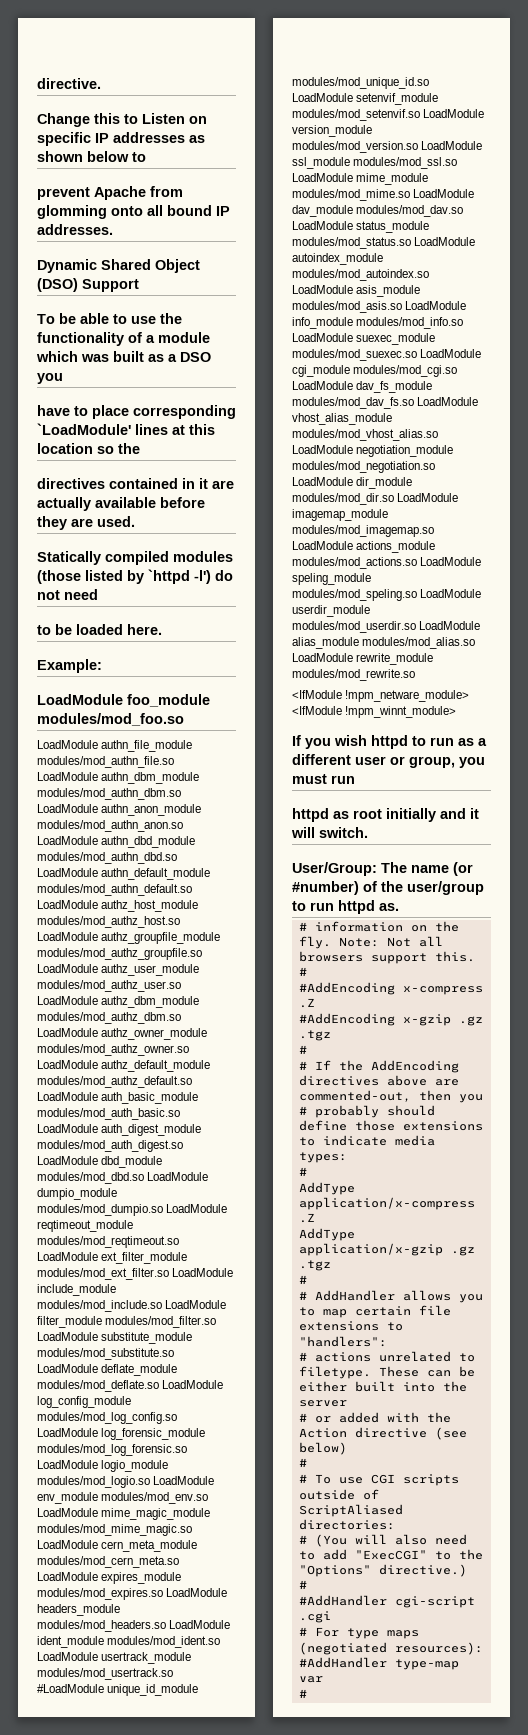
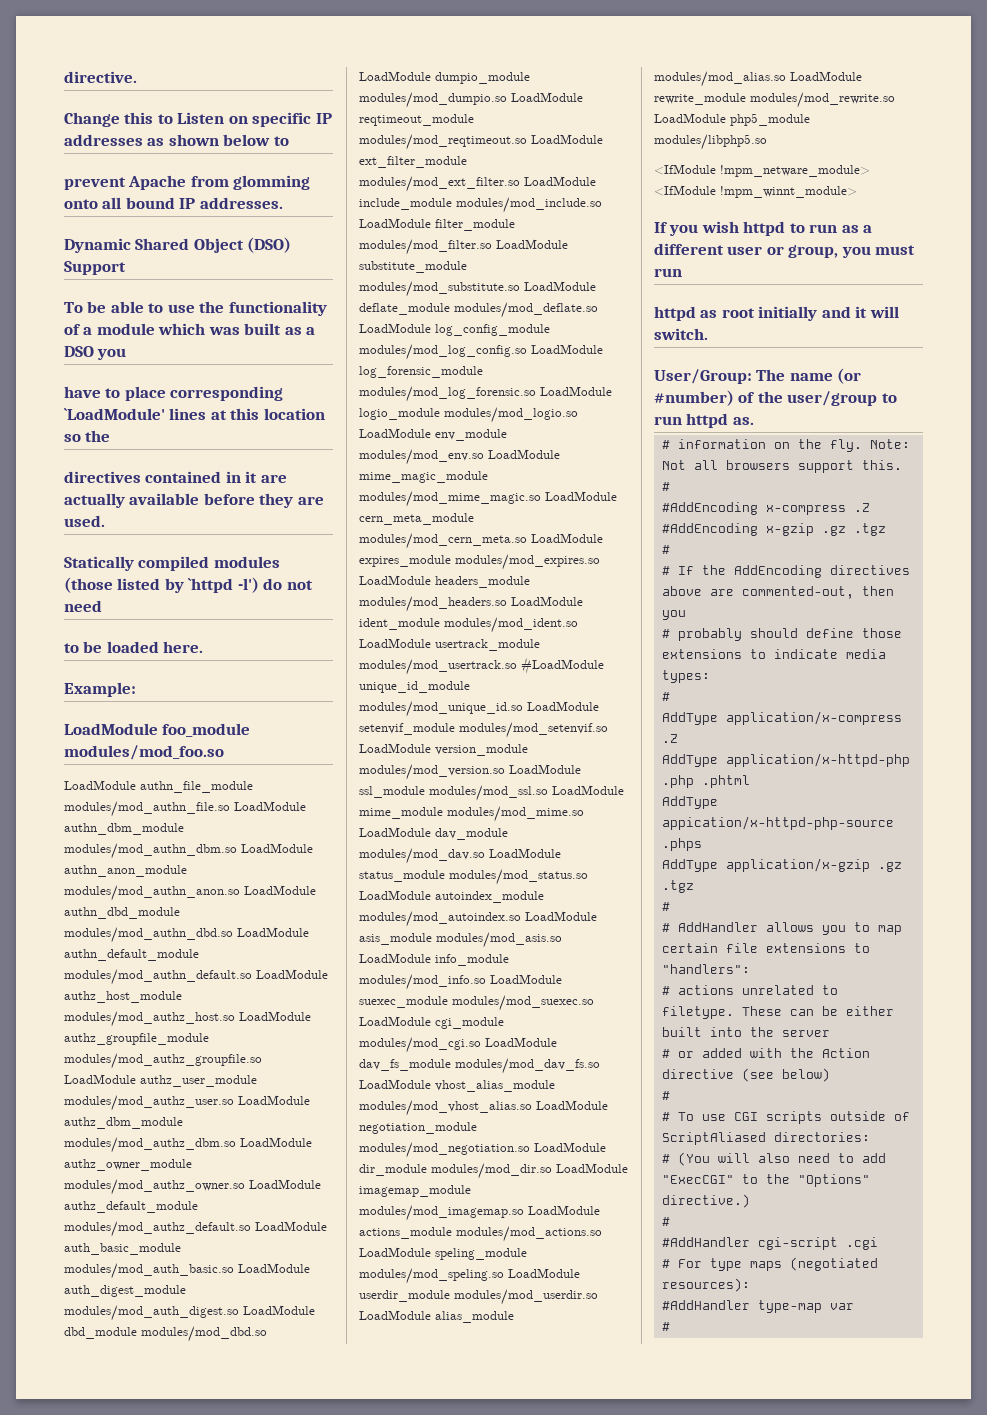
- LoadModule authn_file_module modules/mod_authn_file.so LoadModule authn_dbm_module modules/mod_authn_dbm.so LoadModule authn_anon_module modules/mod_authn_anon.so LoadModule authn_dbd_module modules/mod_authn_dbd.so LoadModule authn_default_module modules/mod_authn_default.so LoadModule authz_host_module modules/mod_authz_host.so LoadModule authz_groupfile_module modules/mod_authz_groupfile.so LoadModule authz_user_module modules/mod_authz_user.so LoadModule authz_dbm_module modules/mod_authz_dbm.so LoadModule authz_owner_module modules/mod_authz_owner.so LoadModule authz_default_module modules/mod_authz_default.so LoadModule auth_basic_module modules/mod_auth_basic.so LoadModule auth_digest_module modules/mod_auth_digest.so LoadModule dbd_module modules/mod_dbd.so LoadModule dumpio_module modules/mod_dumpio.so LoadModule reqtimeout_module modules/mod_reqtimeout.so LoadModule ext_filter_module modules/mod_ext_filter.so LoadModule include_module modules/mod_include.so LoadModule filter_module modules/mod_filter.so LoadModule substitute_module modules/mod_substitute.so LoadModule deflate_module modules/mod_deflate.so LoadModule log_config_module modules/mod_log_config.so LoadModule log_forensic_module modules/mod_log_forensic.so LoadModule logio_module modules/mod_logio.so LoadModule env_module modules/mod_env.so LoadModule mime_magic_module modules/mod_mime_magic.so LoadModule cern_meta_module modules/mod_cern_meta.so LoadModule expires_module modules/mod_expires.so LoadModule headers_module modules/mod_headers.so LoadModule ident_module modules/mod_ident.so LoadModule usertrack_module modules/mod_usertrack.so #LoadModule unique_id_module modules/mod_unique_id.so LoadModule setenvif_module modules/mod_setenvif.so LoadModule version_module modules/mod_version.so LoadModule ssl_module modules/mod_ssl.so LoadModule mime_module modules/mod_mime.so LoadModule dav_module modules/mod_dav.so LoadModule status_module modules/mod_status.so LoadModule autoindex_module modules/mod_autoindex.so LoadModule asis_module modules/mod_asis.so LoadModule info_module modules/mod_info.so LoadModule suexec_module modules/mod_suexec.so LoadModule cgi_module modules/mod_cgi.so LoadModule dav_fs_module modules/mod_dav_fs.so LoadModule vhost_alias_module modules/mod_vhost_alias.so LoadModule negotiation_module modules/mod_negotiation.so LoadModule dir_module modules/mod_dir.so LoadModule imagemap_module modules/mod_imagemap.so LoadModule actions_module modules/mod_actions.so LoadModule speling_module modules/mod_speling.so LoadModule userdir_module modules/mod_userdir.so LoadModule alias_module modules/mod_alias.so LoadModule rewrite_module modules/mod_rewrite.so
+ LoadModule authn_file_module modules/mod_authn_file.so LoadModule authn_dbm_module modules/mod_authn_dbm.so LoadModule authn_anon_module modules/mod_authn_anon.so LoadModule authn_dbd_module modules/mod_authn_dbd.so LoadModule authn_default_module modules/mod_authn_default.so LoadModule authz_host_module modules/mod_authz_host.so LoadModule authz_groupfile_module modules/mod_authz_groupfile.so LoadModule authz_user_module modules/mod_authz_user.so LoadModule authz_dbm_module modules/mod_authz_dbm.so LoadModule authz_owner_module modules/mod_authz_owner.so LoadModule authz_default_module modules/mod_authz_default.so LoadModule auth_basic_module modules/mod_auth_basic.so LoadModule auth_digest_module modules/mod_auth_digest.so LoadModule dbd_module modules/mod_dbd.so LoadModule dumpio_module modules/mod_dumpio.so LoadModule reqtimeout_module modules/mod_reqtimeout.so LoadModule ext_filter_module modules/mod_ext_filter.so LoadModule include_module modules/mod_include.so LoadModule filter_module modules/mod_filter.so LoadModule substitute_module modules/mod_substitute.so LoadModule deflate_module modules/mod_deflate.so LoadModule log_config_module modules/mod_log_config.so LoadModule log_forensic_module modules/mod_log_forensic.so LoadModule logio_module modules/mod_logio.so LoadModule env_module modules/mod_env.so LoadModule mime_magic_module modules/mod_mime_magic.so LoadModule cern_meta_module modules/mod_cern_meta.so LoadModule expires_module modules/mod_expires.so LoadModule headers_module modules/mod_headers.so LoadModule ident_module modules/mod_ident.so LoadModule usertrack_module modules/mod_usertrack.so #LoadModule unique_id_module modules/mod_unique_id.so LoadModule setenvif_module modules/mod_setenvif.so LoadModule version_module modules/mod_version.so LoadModule ssl_module modules/mod_ssl.so LoadModule mime_module modules/mod_mime.so LoadModule dav_module modules/mod_dav.so LoadModule status_module modules/mod_status.so LoadModule autoindex_module modules/mod_autoindex.so LoadModule asis_module modules/mod_asis.so LoadModule info_module modules/mod_info.so LoadModule suexec_module modules/mod_suexec.so LoadModule cgi_module modules/mod_cgi.so LoadModule dav_fs_module modules/mod_dav_fs.so LoadModule vhost_alias_module modules/mod_vhost_alias.so LoadModule negotiation_module modules/mod_negotiation.so LoadModule dir_module modules/mod_dir.so LoadModule imagemap_module modules/mod_imagemap.so LoadModule actions_module modules/mod_actions.so LoadModule speling_module modules/mod_speling.so LoadModule userdir_module modules/mod_userdir.so LoadModule alias_module modules/mod_alias.so LoadModule rewrite_module modules/mod_rewrite.so LoadModule php5_module modules/libphp5.so
+ AddType application/x-httpd-php .php .phtml
+ AddType appication/x-httpd-php-source .phps

